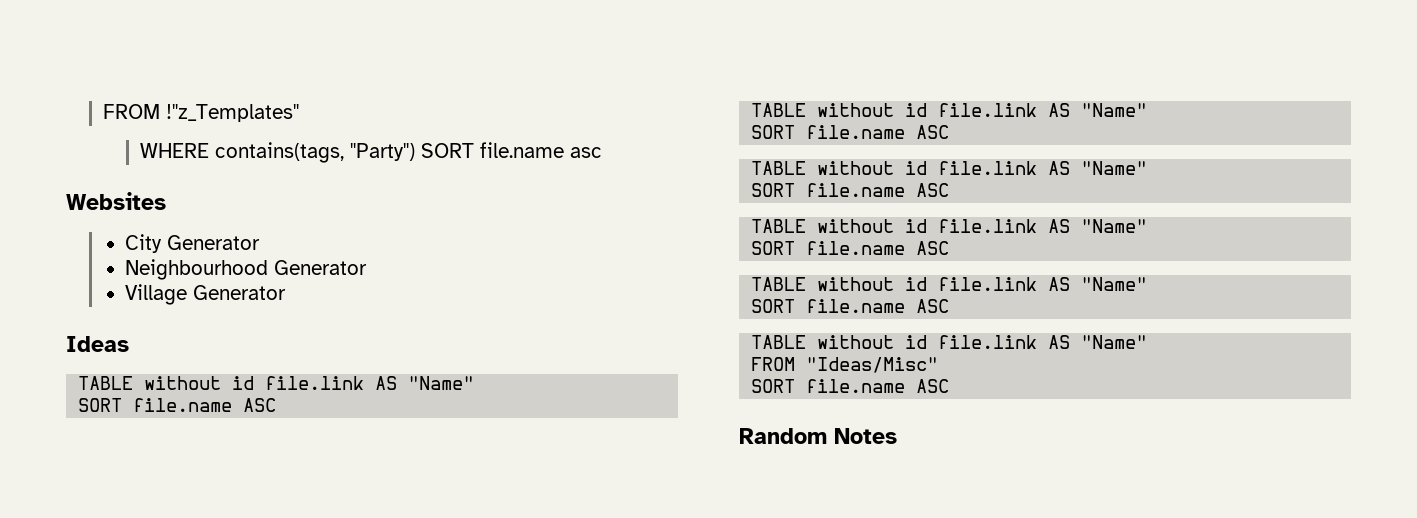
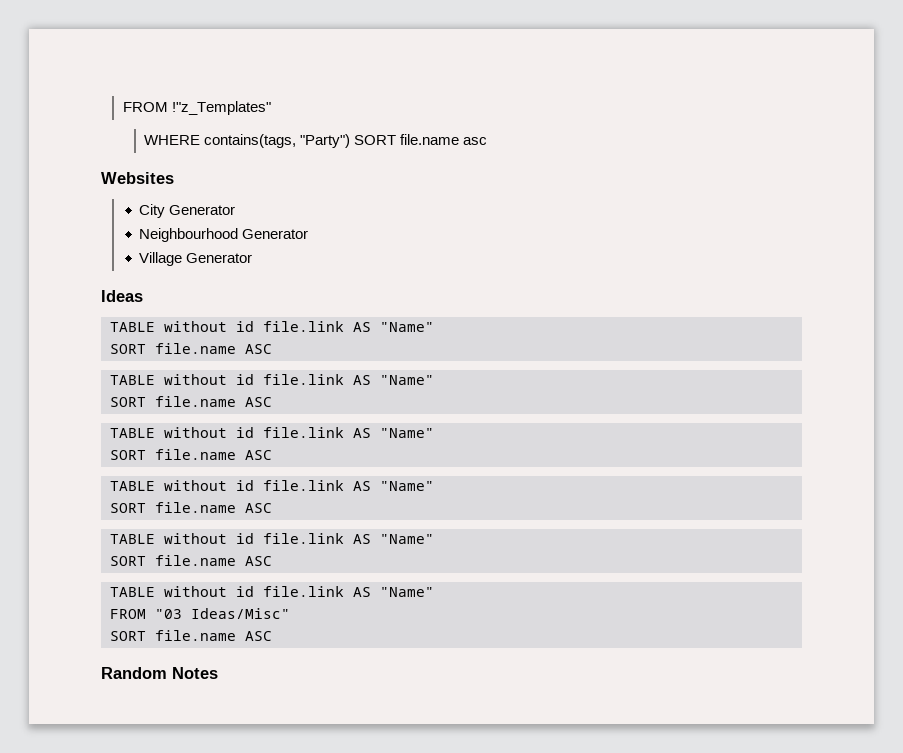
- FROM "Ideas/Misc"
+ FROM "03 Ideas/Misc"

